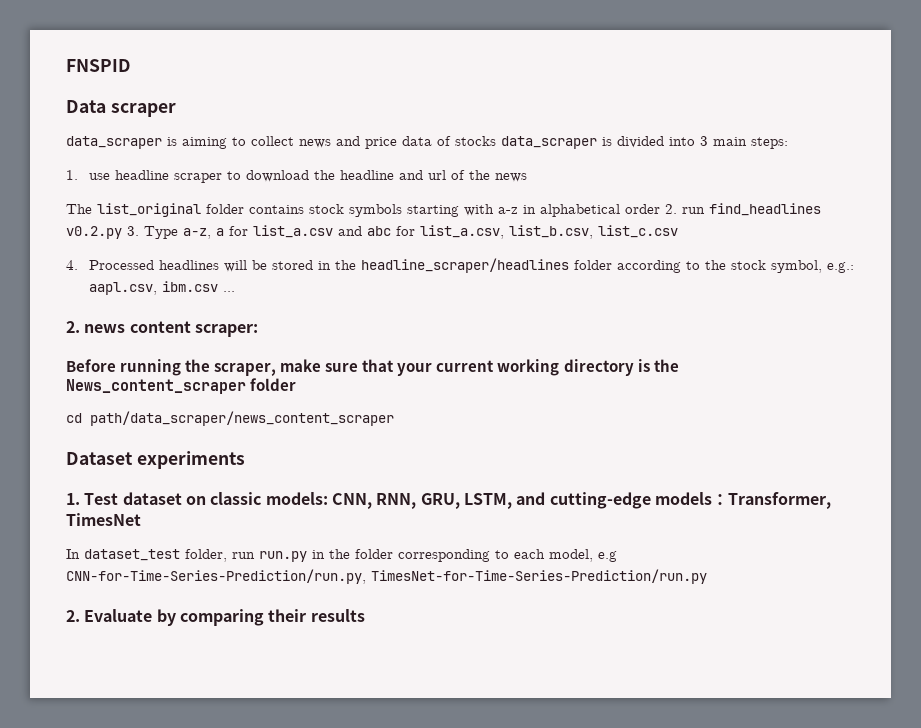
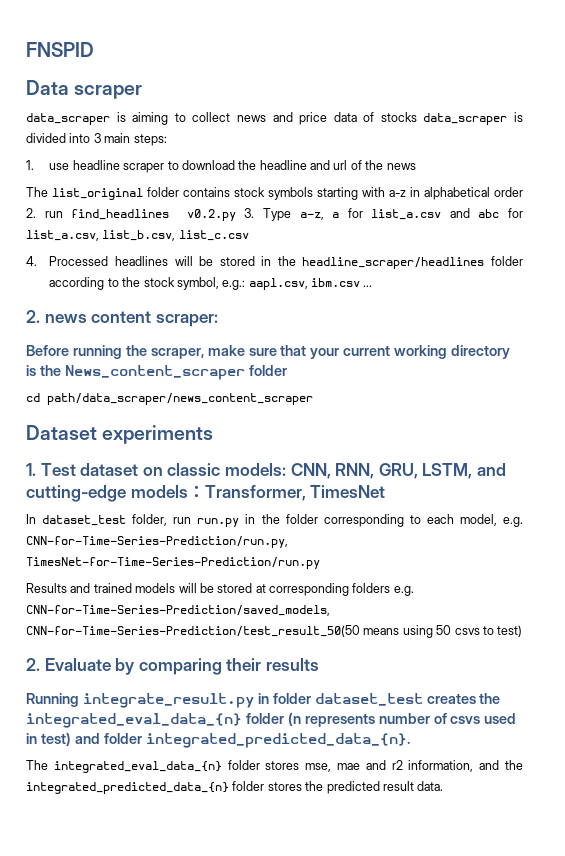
- In dataset_test folder, run run.py in the folder corresponding to each model, e.g CNN-for-Time-Series-Prediction/run.py, TimesNet-for-Time-Series-Prediction/run.py
+ In dataset_test folder, run run.py in the folder corresponding to each model, e.g. CNN-for-Time-Series-Prediction/run.py, TimesNet-for-Time-Series-Prediction/run.py
+ Results and trained models will be stored at corresponding folders e.g. CNN-for-Time-Series-Prediction/saved_models, CNN-for-Time-Series-Prediction/test_result_50(50 means using 50 csvs to test)
+ Running integrate_result.py in folder dataset_test creates the integrated_eval_data_{n} folder (n represents number of csvs used in test) and folder integrated_predicted_data_{n}.
+ The integrated_eval_data_{n} folder stores mse, mae and r2 information, and the integrated_predicted_data_{n} folder stores the predicted result data.

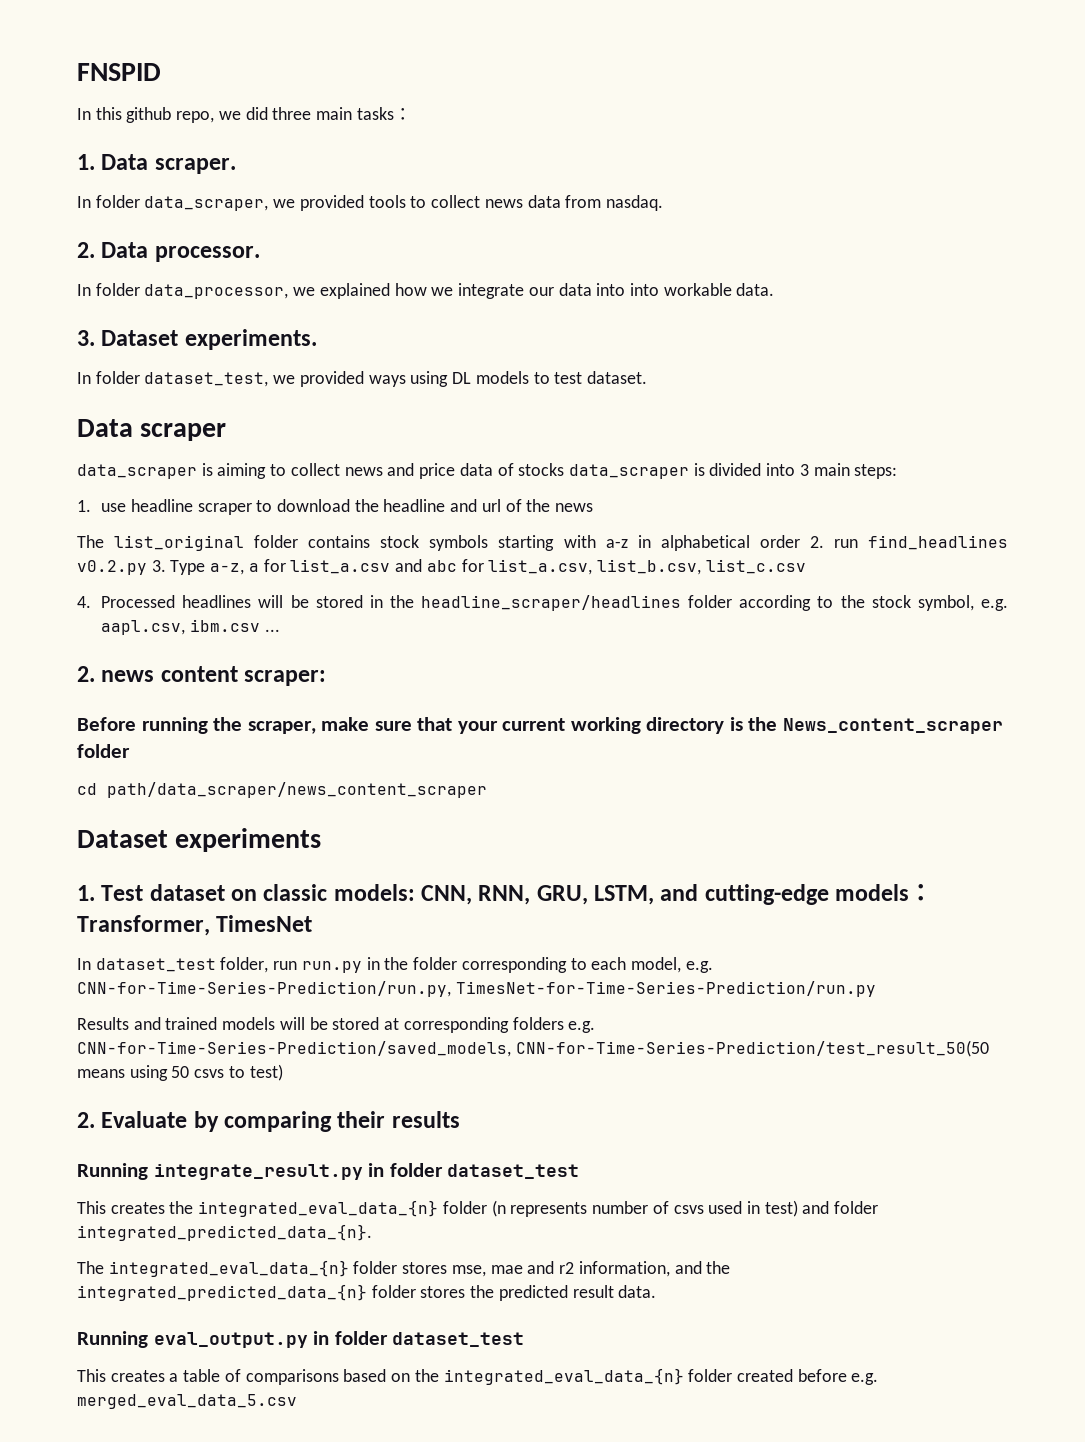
+ In this github repo, we did three main tasks：
+ 1. Data scraper.
+ In folder data_scraper, we provided tools to collect news data from nasdaq.
+ 2. Data processor.
+ In folder data_processor, we explained how we integrate our data into into workable data.
+ 3. Dataset experiments.
+ In folder dataset_test, we provided ways using DL models to test dataset.
- 4. Processed headlines will be stored in the headline_scraper/headlines folder according to the stock symbol, e.g.: aapl.csv, ibm.csv ...
+ 4. Processed headlines will be stored in the headline_scraper/headlines folder according to the stock symbol, e.g. aapl.csv, ibm.csv ...
- Running integrate_result.py in folder dataset_test creates the integrated_eval_data_{n} folder (n represents number of csvs used in test) and folder integrated_predicted_data_{n}.
+ Running integrate_result.py in folder dataset_test
+ This creates the integrated_eval_data_{n} folder (n represents number of csvs used in test) and folder integrated_predicted_data_{n}.
+ Running eval_output.py in folder dataset_test
+ This creates a table of comparisons based on the integrated_eval_data_{n} folder created before e.g. merged_eval_data_5.csv

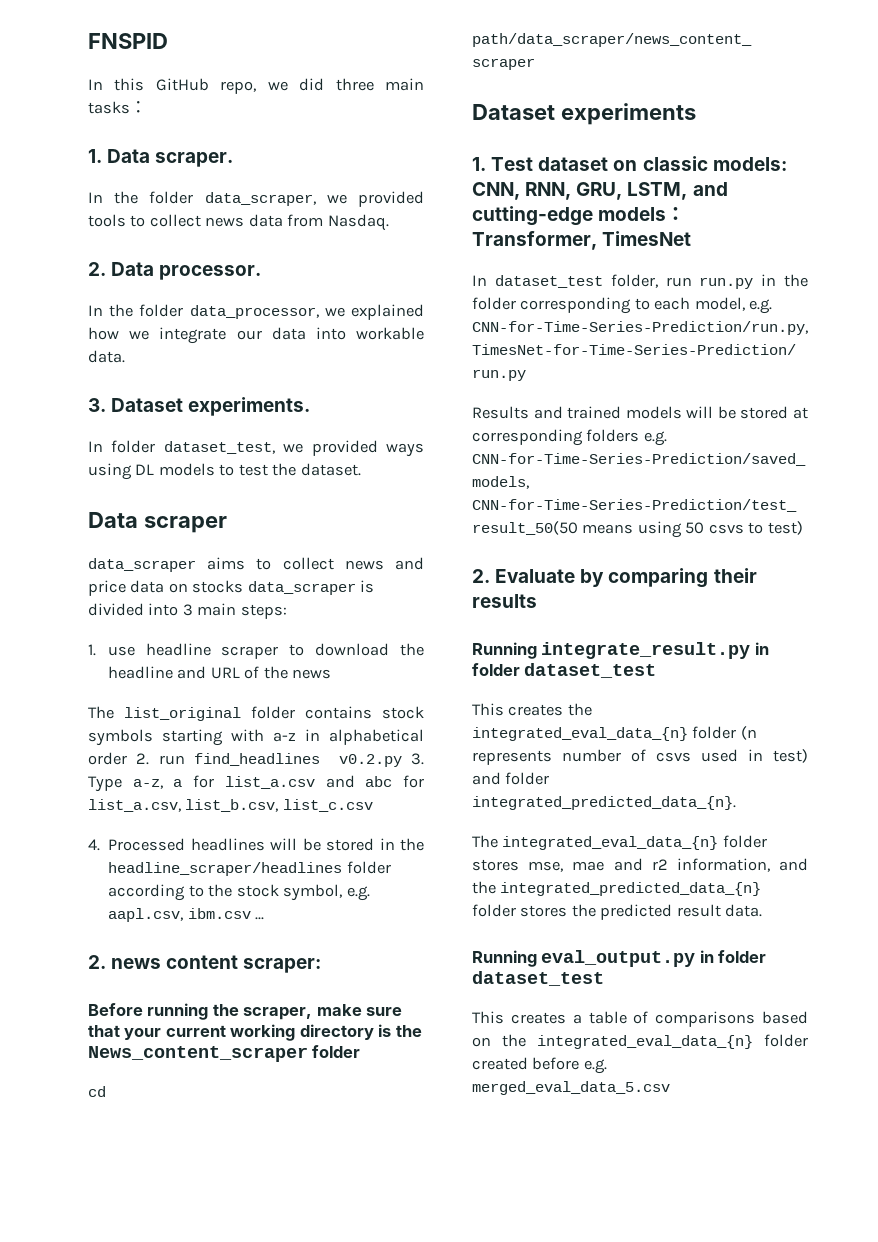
- In this github repo, we did three main tasks：
+ In this GitHub repo, we did three main tasks：
- In folder data_scraper, we provided tools to collect news data from nasdaq.
+ In the folder data_scraper, we provided tools to collect news data from Nasdaq.
- In folder data_processor, we explained how we integrate our data into into workable data.
+ In the folder data_processor, we explained how we integrate our data into workable data.
- In folder dataset_test, we provided ways using DL models to test dataset.
+ In folder dataset_test, we provided ways using DL models to test the dataset.
- data_scraper is aiming to collect news and price data of stocks data_scraper is divided into 3 main steps:
+ data_scraper aims to collect news and price data on stocks data_scraper is divided into 3 main steps:
- 1. use headline scraper to download the headline and url of the news
+ 1. use headline scraper to download the headline and URL of the news

